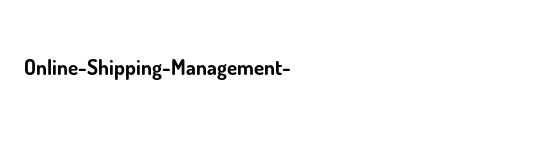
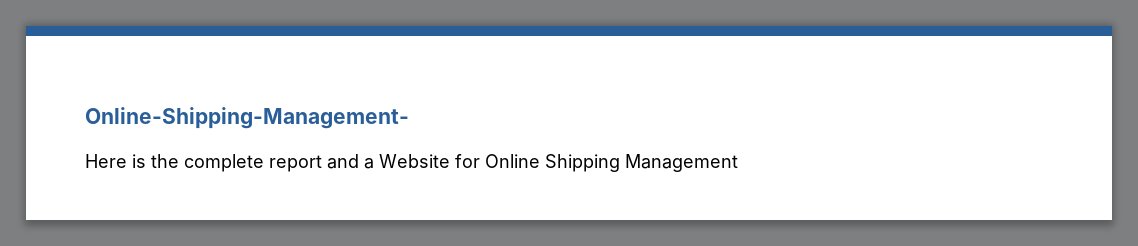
+ Here is the complete report and a Website for Online Shipping Management

